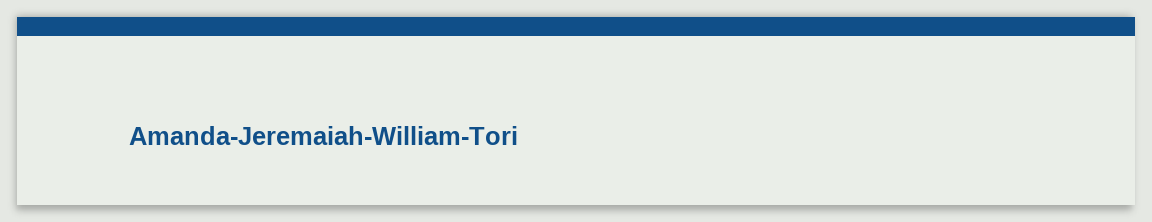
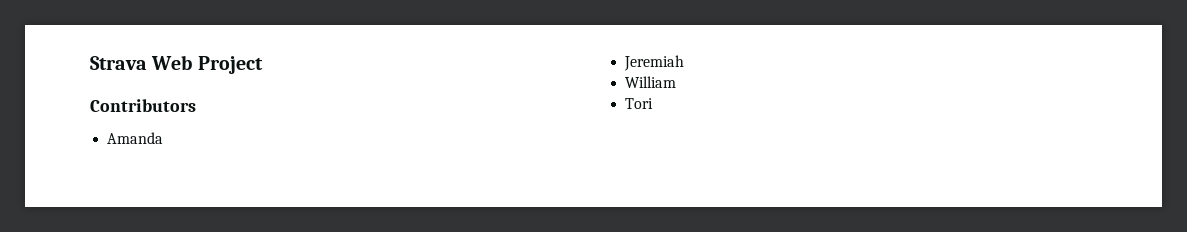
- Amanda-Jeremaiah-William-Tori
+ Strava Web Project
+ Contributors
+ Amanda
+ Jeremiah
+ William
+ Tori

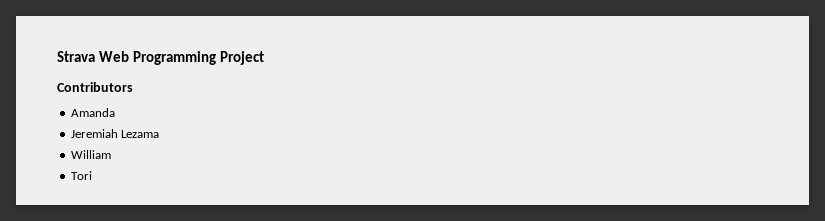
- Strava Web Project
+ Strava Web Programming Project
- Jeremiah
+ Jeremiah Lezama

